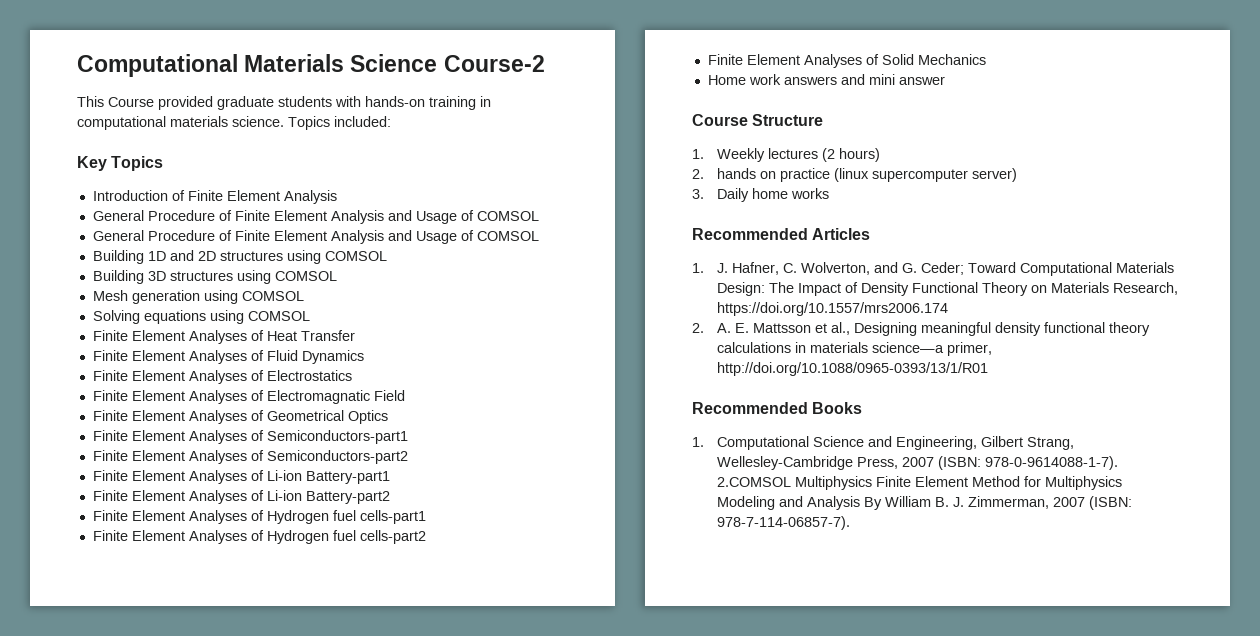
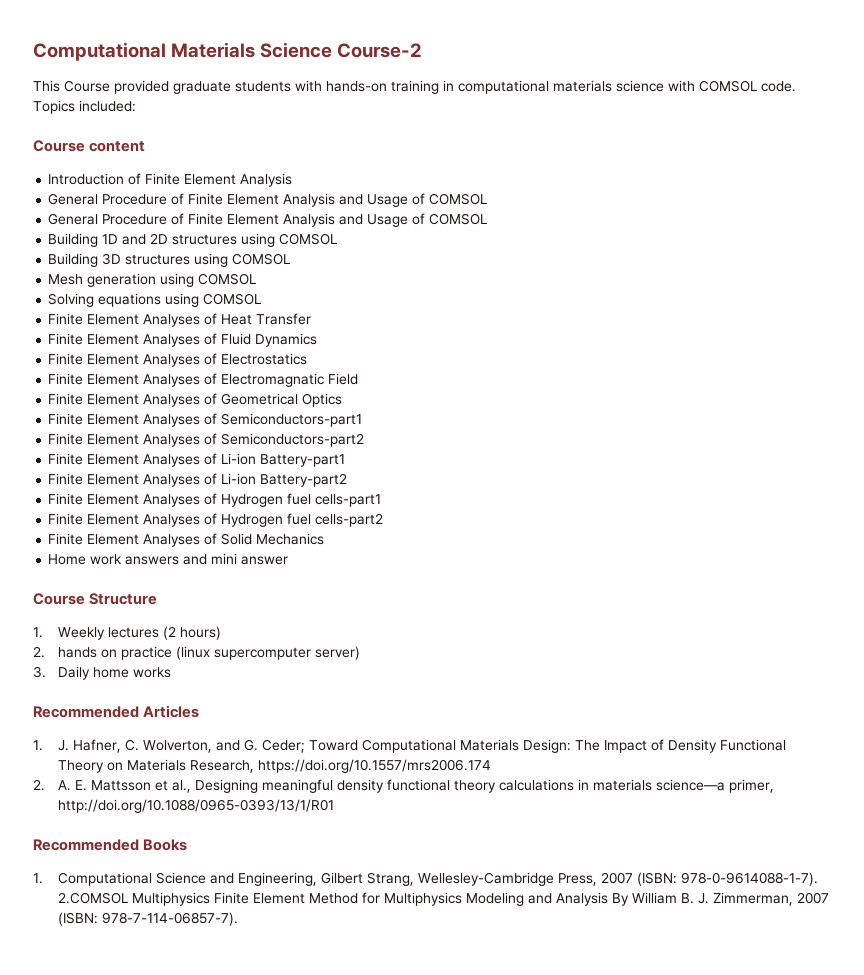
- This Course provided graduate students with hands-on training in computational materials science.
+ This Course provided graduate students with hands-on training in computational materials science with COMSOL code.
- Key Topics
+ Course content

